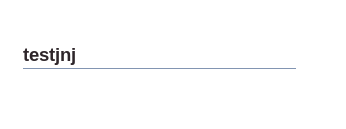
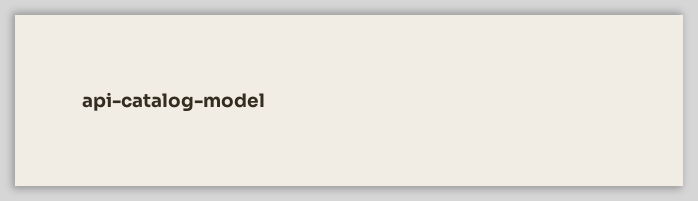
- testjnj
+ api-catalog-model

